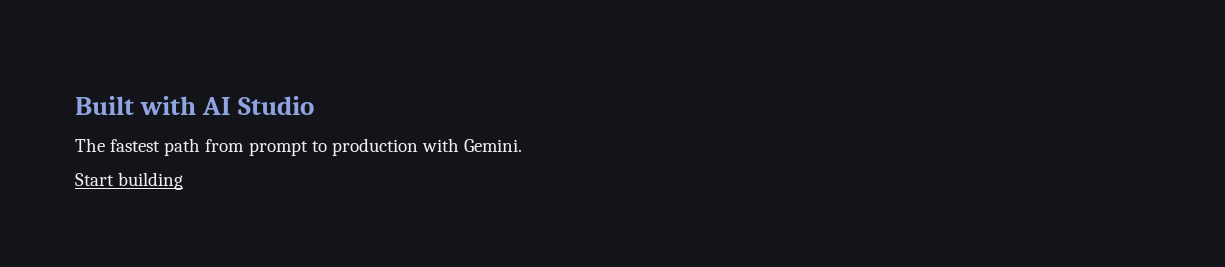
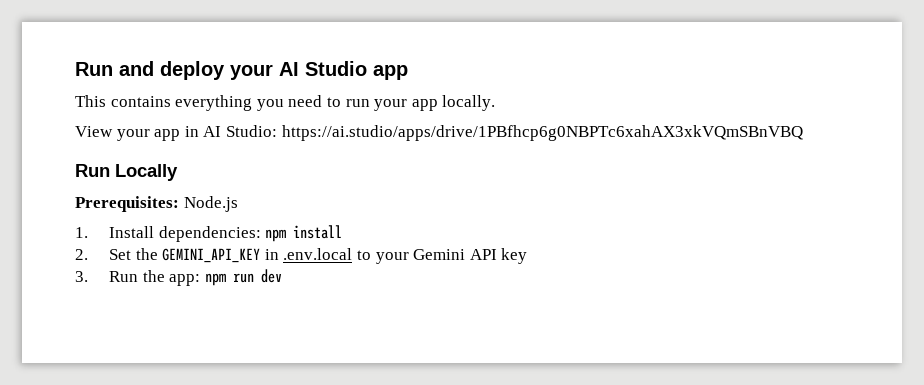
- Built with AI Studio
- The fastest path from prompt to production with Gemini.
- Start building
+ Run and deploy your AI Studio app
+ This contains everything you need to run your app locally.
+ View your app in AI Studio: https://ai.studio/apps/drive/1PBfhcp6g0NBPTc6xahAX3xkVQmSBnVBQ
+ Run Locally
+ Prerequisites: Node.js
+ 1. Install dependencies: npm install
+ 2. Set the GEMINI_API_KEY in .env.local to your Gemini API key
+ 3. Run the app: npm run dev

